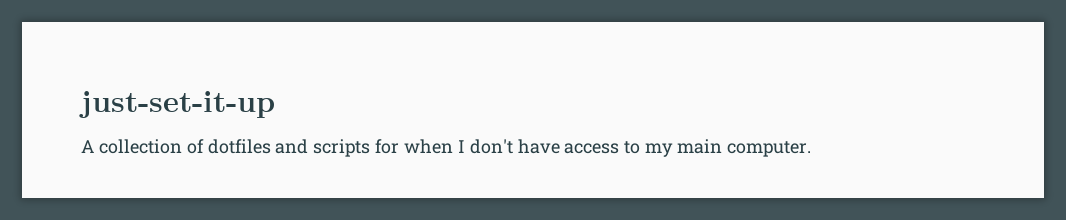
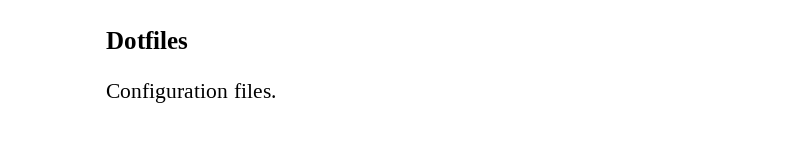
- just-set-it-up
- A collection of dotfiles and scripts for when I don't have access to my main computer.
+ Dotfiles
+ Configuration files.

